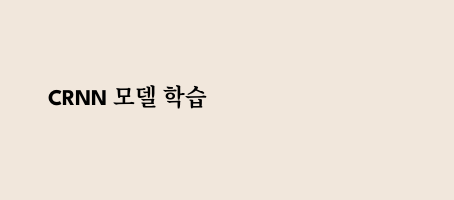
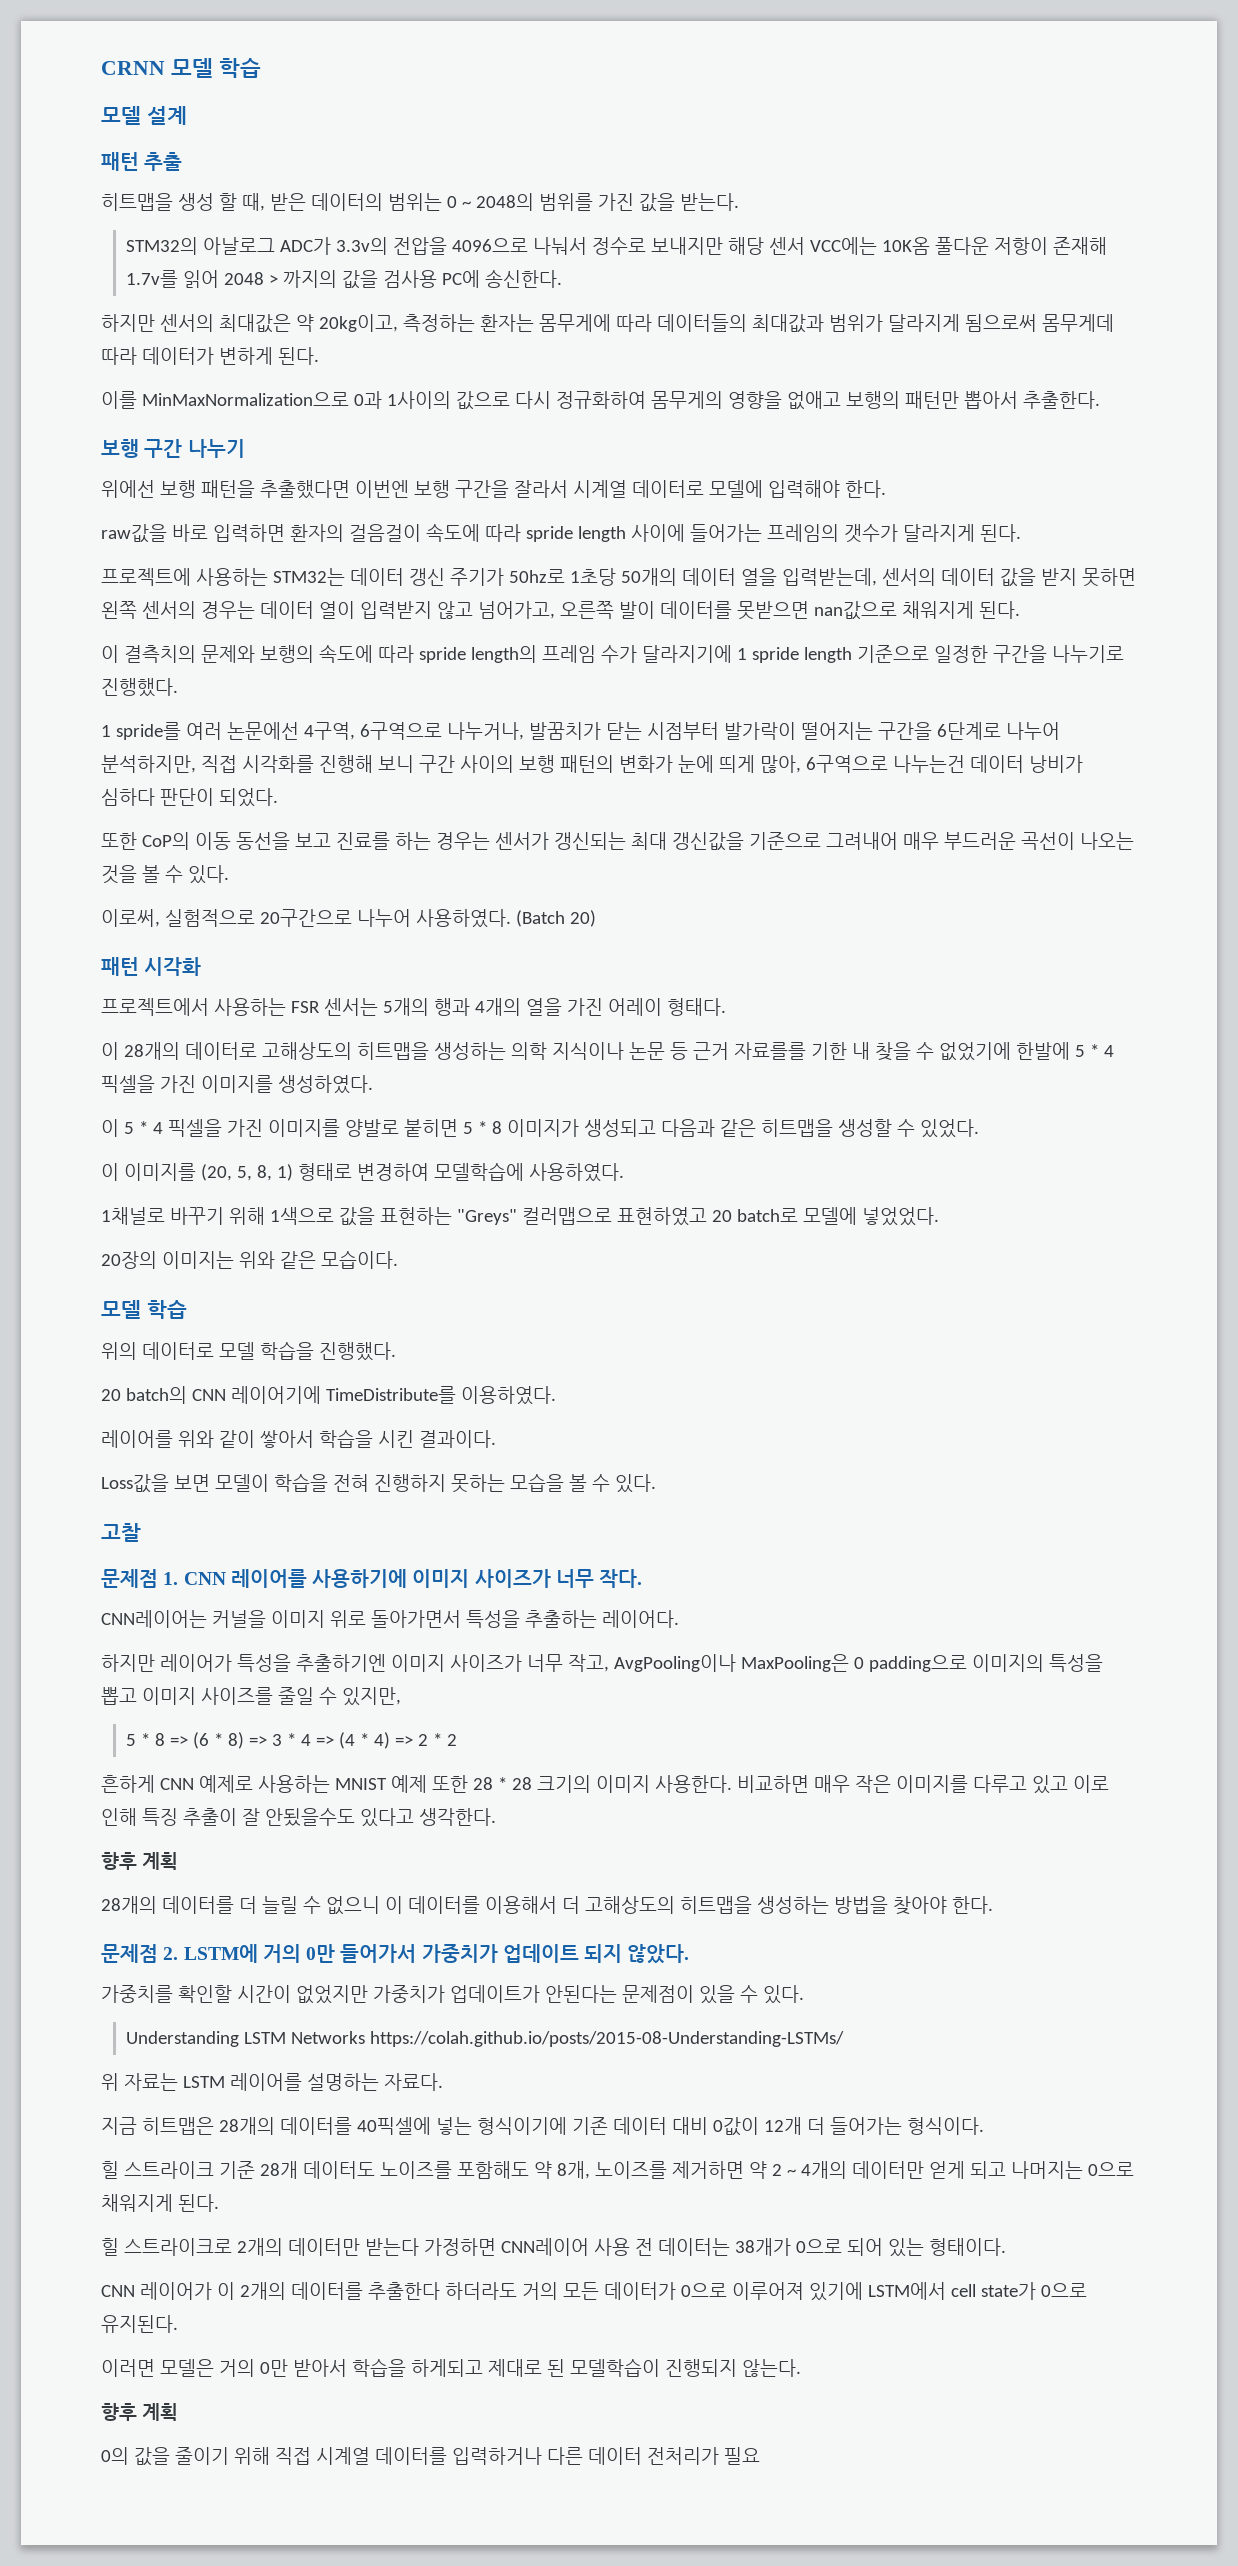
+ 모델 설계
+ 패턴 추출
+ 히트맵을 생성 할 때, 받은 데이터의 범위는 0 ~ 2048의 범위를 가진 값을 받는다.
+ STM32의 아날로그 ADC가 3.3v의 전압을 4096으로 나눠서 정수로 보내지만 해당 센서 VCC에는 10K옴 풀다운 저항이 존재해 1.7v를 읽어 2048 > 까지의 값을 검사용 PC에 송신한다.
+ 하지만 센서의 최대값은 약 20kg이고, 측정하는 환자는 몸무게에 따라 데이터들의 최대값과 범위가 달라지게 됨으로써 몸무게데 따라 데이터가 변하게 된다.
+ 이를 MinMaxNormalization으로 0과 1사이의 값으로 다시 정규화하여 몸무게의 영향을 없애고 보행의 패턴만 뽑아서 추출한다.
+ 보행 구간 나누기
+ 위에선 보행 패턴을 추출했다면 이번엔 보행 구간을 잘라서 시계열 데이터로 모델에 입력해야 한다.
+ raw값을 바로 입력하면 환자의 걸음걸이 속도에 따라 spride length 사이에 들어가는 프레임의 갯수가 달라지게 된다.
+ 프로젝트에 사용하는 STM32는 데이터 갱신 주기가 50hz로 1초당 50개의 데이터 열을 입력받는데, 센서의 데이터 값을 받지 못하면 왼쪽 센서의 경우는 데이터 열이 입력받지 않고 넘어가고, 오른쪽 발이 데이터를 못받으면 nan값으로 채워지게 된다.
+ 이 결측치의 문제와 보행의 속도에 따라 spride length의 프레임 수가 달라지기에 1 spride length 기준으로 일정한 구간을 나누기로 진행했다.
+ 1 spride를 여러 논문에선 4구역, 6구역으로 나누거나, 발꿈치가 닫는 시점부터 발가락이 떨어지는 구간을 6단계로 나누어 분석하지만, 직접 시각화를 진행해 보니 구간 사이의 보행 패턴의 변화가 눈에 띄게 많아, 6구역으로 나누는건 데이터 낭비가 심하다 판단이 되었다.
+ 또한 CoP의 이동 동선을 보고 진료를 하는 경우는 센서가 갱신되는 최대 갱신값을 기준으로 그려내어 매우 부드러운 곡선이 나오는 것을 볼 수 있다.
+ 이로써, 실험적으로 20구간으로 나누어 사용하였다. (Batch 20)
+ 패턴 시각화
+ 프로젝트에서 사용하는 FSR 센서는 5개의 행과 4개의 열을 가진 어레이 형태다.
+ 이 28개의 데이터로 고해상도의 히트맵을 생성하는 의학 지식이나 논문 등 근거 자료를를 기한 내 찾을 수 없었기에 한발에 5 * 4 픽셀을 가진 이미지를 생성하였다.
+ 이 5 * 4 픽셀을 가진 이미지를 양발로 붙히면 5 * 8 이미지가 생성되고 다음과 같은 히트맵을 생성할 수 있었다.
+ 이 이미지를 (20, 5, 8, 1) 형태로 변경하여 모델학습에 사용하였다.
+ 1채널로 바꾸기 위해 1색으로 값을 표현하는 "Greys" 컬러맵으로 표현하였고 20 batch로 모델에 넣었었다.
+ 20장의 이미지는 위와 같은 모습이다.
+ 모델 학습
+ 위의 데이터로 모델 학습을 진행했다.
+ 20 batch의 CNN 레이어기에 TimeDistribute를 이용하였다.
+ 레이어를 위와 같이 쌓아서 학습을 시킨 결과이다.
+ Loss값을 보면 모델이 학습을 전혀 진행하지 못하는 모습을 볼 수 있다.
+ 고찰
+ 문제점 1. CNN 레이어를 사용하기에 이미지 사이즈가 너무 작다.
+ CNN레이어는 커널을 이미지 위로 돌아가면서 특성을 추출하는 레이어다.
+ 하지만 레이어가 특성을 추출하기엔 이미지 사이즈가 너무 작고, AvgPooling이나 MaxPooling은 0 padding으로 이미지의 특성을 뽑고 이미지 사이즈를 줄일 수 있지만,
+ 5 * 8 => (6 * 8) => 3 * 4 => (4 * 4) => 2 * 2
+ 흔하게 CNN 예제로 사용하는 MNIST 예제 또한 28 * 28 크기의 이미지 사용한다. 비교하면 매우 작은 이미지를 다루고 있고 이로 인해 특징 추출이 잘 안됬을수도 있다고 생각한다.
+ 향후 계획
+ 28개의 데이터를 더 늘릴 수 없으니 이 데이터를 이용해서 더 고해상도의 히트맵을 생성하는 방법을 찾아야 한다.
+ 문제점 2. LSTM에 거의 0만 들어가서 가중치가 업데이트 되지 않았다.
+ 가중치를 확인할 시간이 없었지만 가중치가 업데이트가 안된다는 문제점이 있을 수 있다.
+ Understanding LSTM Networks https://colah.github.io/posts/2015-08-Understanding-LSTMs/
+ 위 자료는 LSTM 레이어를 설명하는 자료다.
+ 지금 히트맵은 28개의 데이터를 40픽셀에 넣는 형식이기에 기존 데이터 대비 0값이 12개 더 들어가는 형식이다.
+ 힐 스트라이크 기준 28개 데이터도 노이즈를 포함해도 약 8개, 노이즈를 제거하면 약 2 ~ 4개의 데이터만 얻게 되고 나머지는 0으로 채워지게 된다.
+ 힐 스트라이크로 2개의 데이터만 받는다 가정하면 CNN레이어 사용 전 데이터는 38개가 0으로 되어 있는 형태이다.
+ CNN 레이어가 이 2개의 데이터를 추출한다 하더라도 거의 모든 데이터가 0으로 이루어져 있기에 LSTM에서 cell state가 0으로 유지된다.
+ 이러면 모델은 거의 0만 받아서 학습을 하게되고 제대로 된 모델학습이 진행되지 않는다.
+ 향후 계획
+ 0의 값을 줄이기 위해 직접 시계열 데이터를 입력하거나 다른 데이터 전처리가 필요

